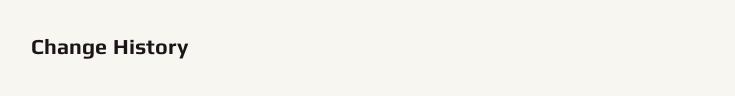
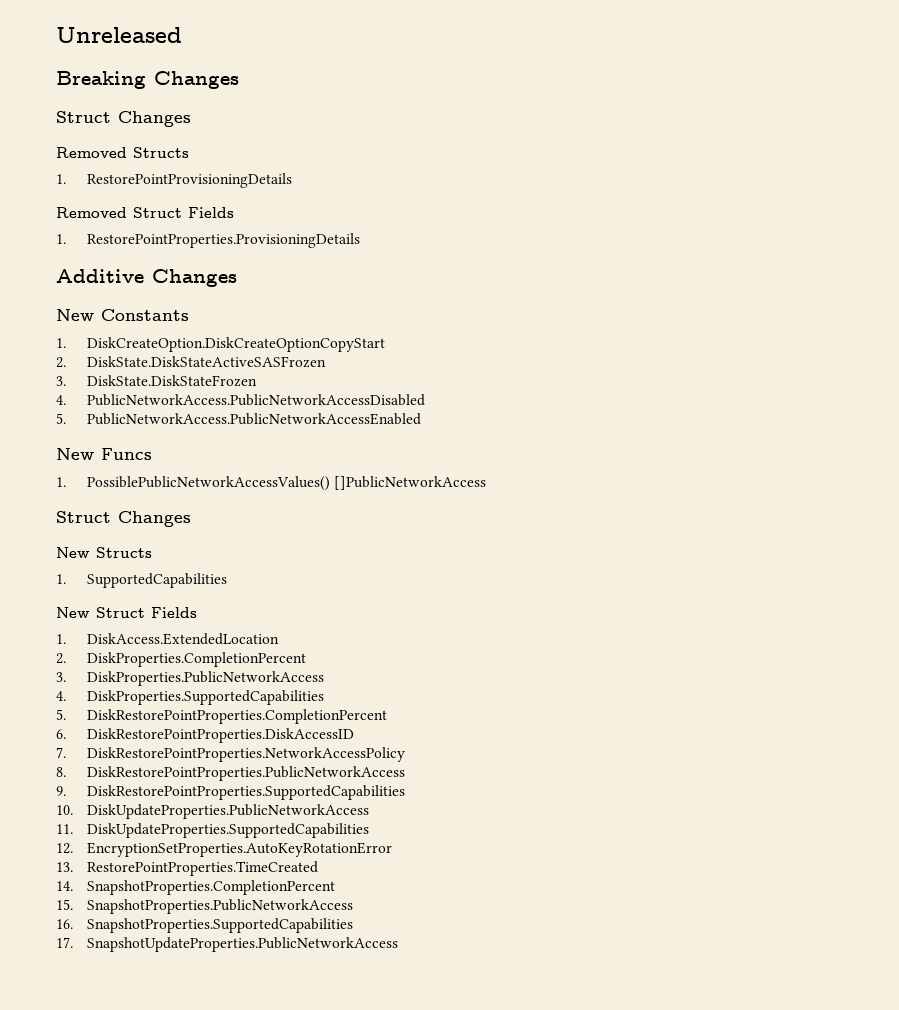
- Change History
+ Unreleased
+ Breaking Changes
+ Struct Changes
+ Removed Structs
+ 1. RestorePointProvisioningDetails
+ Removed Struct Fields
+ 1. RestorePointProperties.ProvisioningDetails
+ Additive Changes
+ New Constants
+ 1. DiskCreateOption.DiskCreateOptionCopyStart
+ 2. DiskState.DiskStateActiveSASFrozen
+ 3. DiskState.DiskStateFrozen
+ 4. PublicNetworkAccess.PublicNetworkAccessDisabled
+ 5. PublicNetworkAccess.PublicNetworkAccessEnabled
+ New Funcs
+ 1. PossiblePublicNetworkAccessValues() []PublicNetworkAccess
+ Struct Changes
+ New Structs
+ 1. SupportedCapabilities
+ New Struct Fields
+ 1. DiskAccess.ExtendedLocation
+ 2. DiskProperties.CompletionPercent
+ 3. DiskProperties.PublicNetworkAccess
+ 4. DiskProperties.SupportedCapabilities
+ 5. DiskRestorePointProperties.CompletionPercent
+ 6. DiskRestorePointProperties.DiskAccessID
+ 7. DiskRestorePointProperties.NetworkAccessPolicy
+ 8. DiskRestorePointProperties.PublicNetworkAccess
+ 9. DiskRestorePointProperties.SupportedCapabilities
+ 10. DiskUpdateProperties.PublicNetworkAccess
+ 11. DiskUpdateProperties.SupportedCapabilities
+ 12. EncryptionSetProperties.AutoKeyRotationError
+ 13. RestorePointProperties.TimeCreated
+ 14. SnapshotProperties.CompletionPercent
+ 15. SnapshotProperties.PublicNetworkAccess
+ 16. SnapshotProperties.SupportedCapabilities
+ 17. SnapshotUpdateProperties.PublicNetworkAccess

